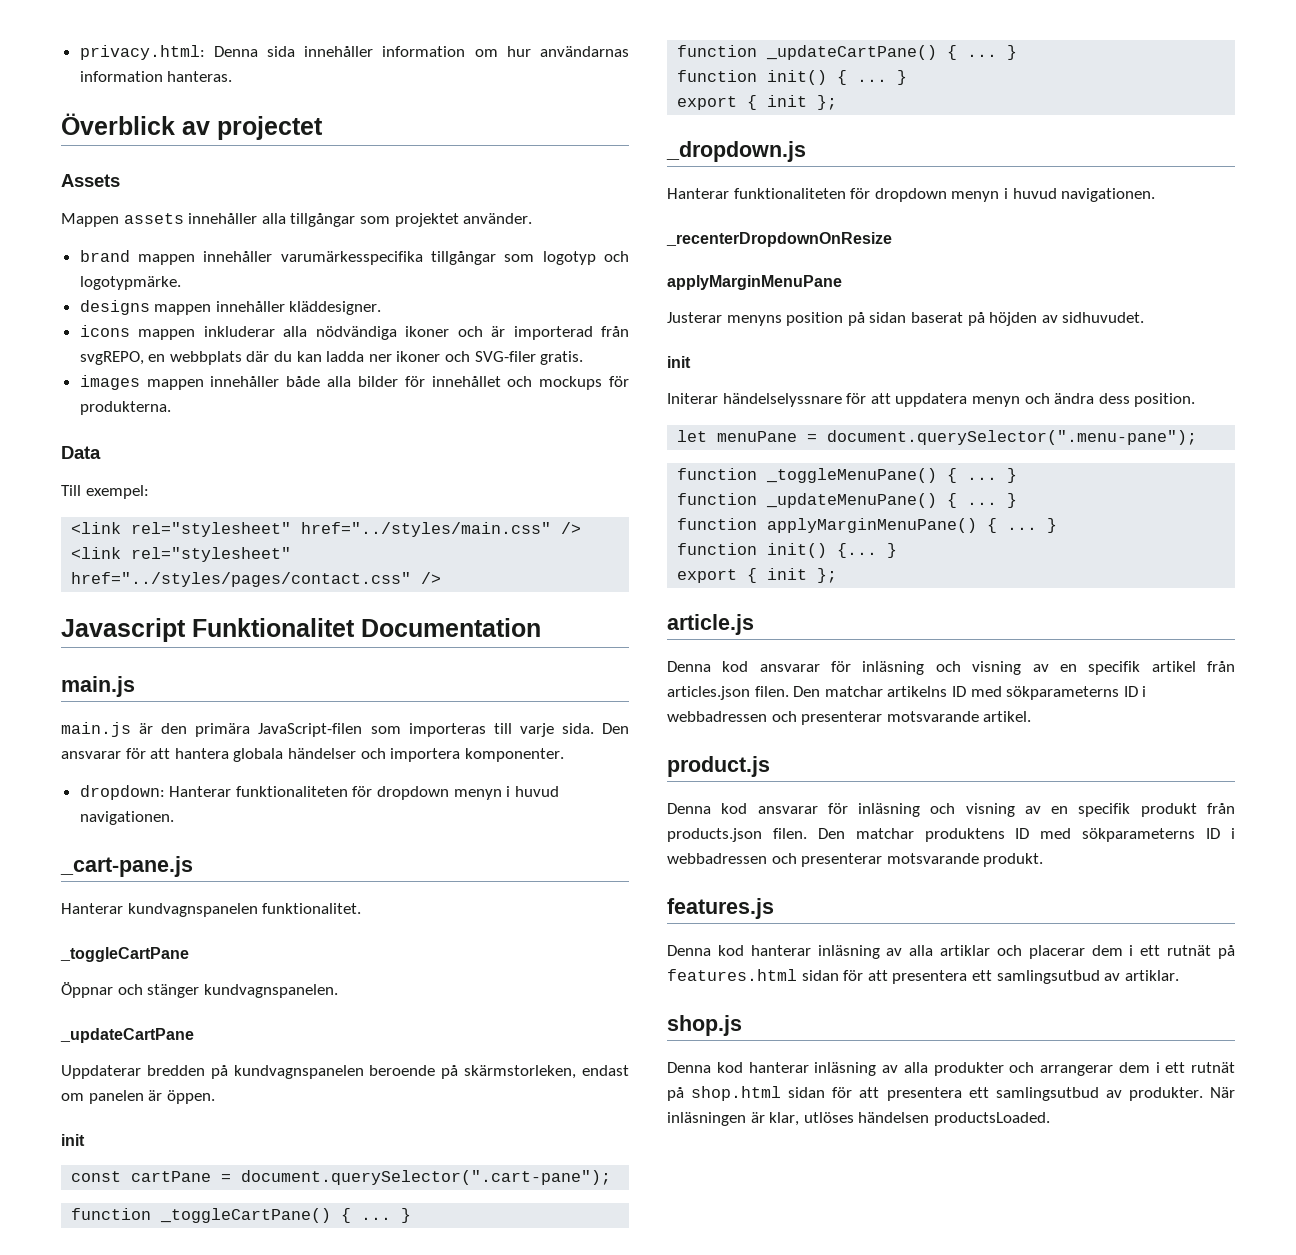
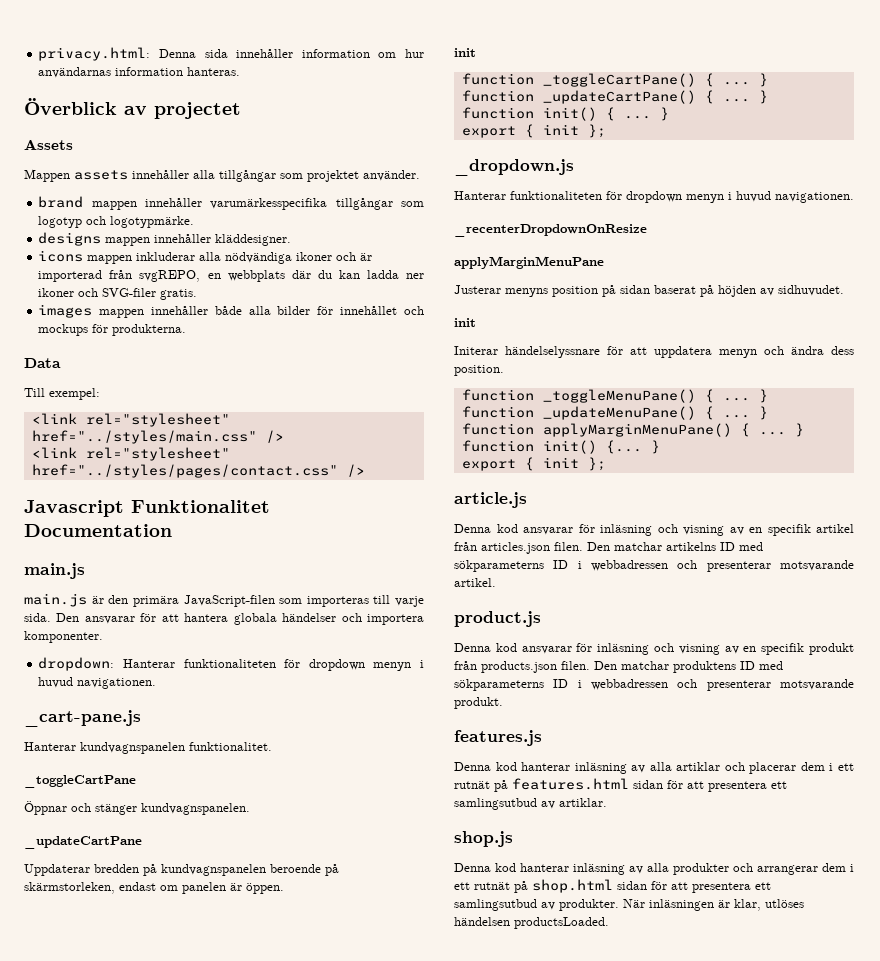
- const cartPane = document.querySelector(".cart-pane");
- let menuPane = document.querySelector(".menu-pane");

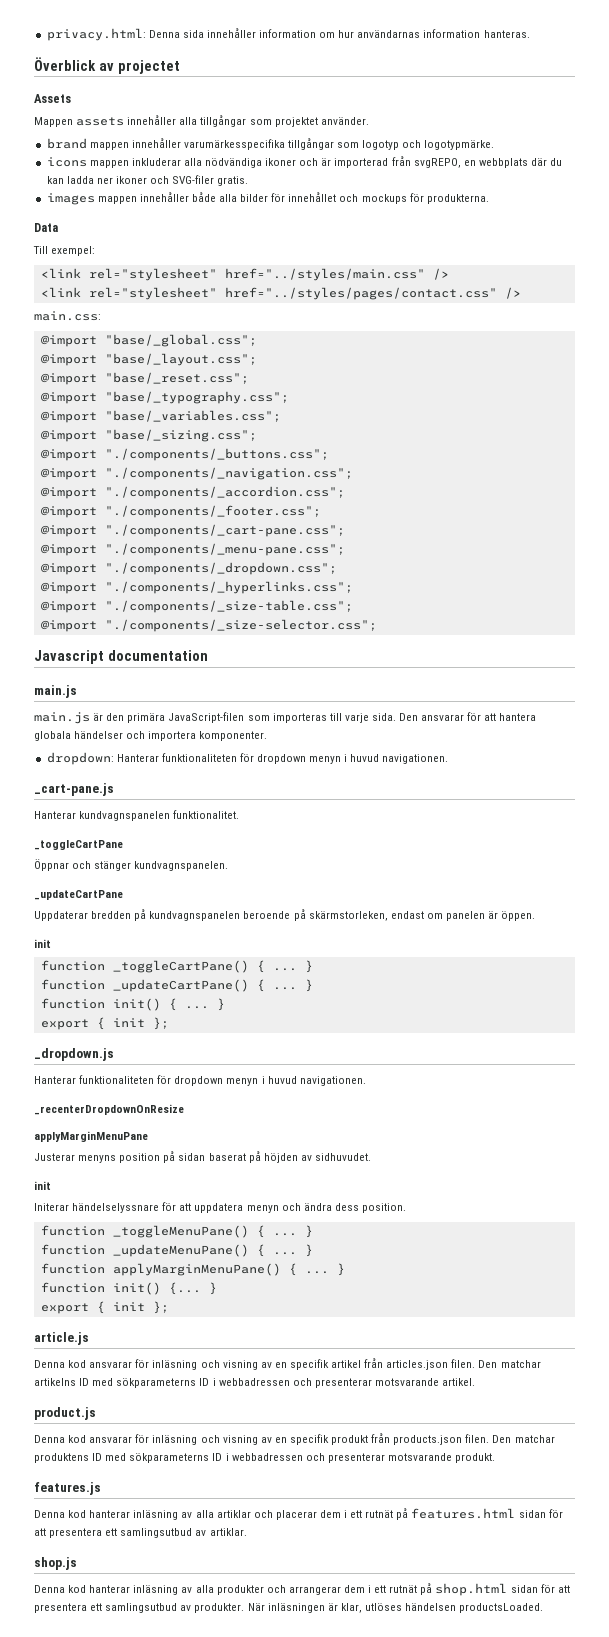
- designs mappen innehåller kläddesigner.
+ main.css:
+ @import "base/_global.css";
+ @import "base/_layout.css";
+ @import "base/_reset.css";
+ @import "base/_typography.css";
+ @import "base/_variables.css";
+ @import "base/_sizing.css";
+ @import "./components/_buttons.css";
+ @import "./components/_navigation.css";
+ @import "./components/_accordion.css";
+ @import "./components/_footer.css";
+ @import "./components/_cart-pane.css";
+ @import "./components/_menu-pane.css";
+ @import "./components/_dropdown.css";
+ @import "./components/_hyperlinks.css";
+ @import "./components/_size-table.css";
+ @import "./components/_size-selector.css";
- Javascript Funktionalitet Documentation
+ Javascript documentation

